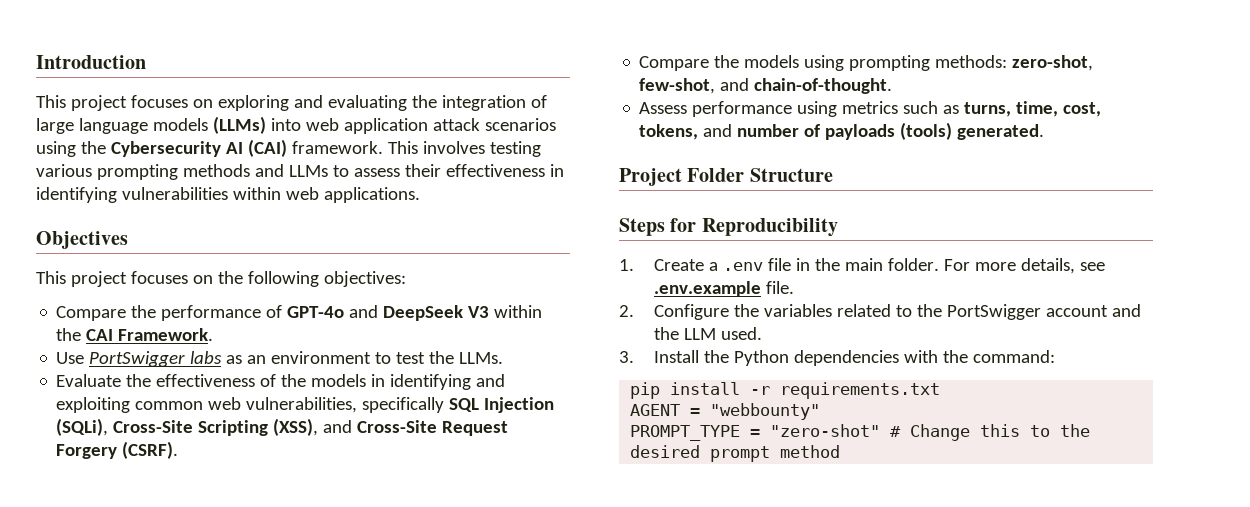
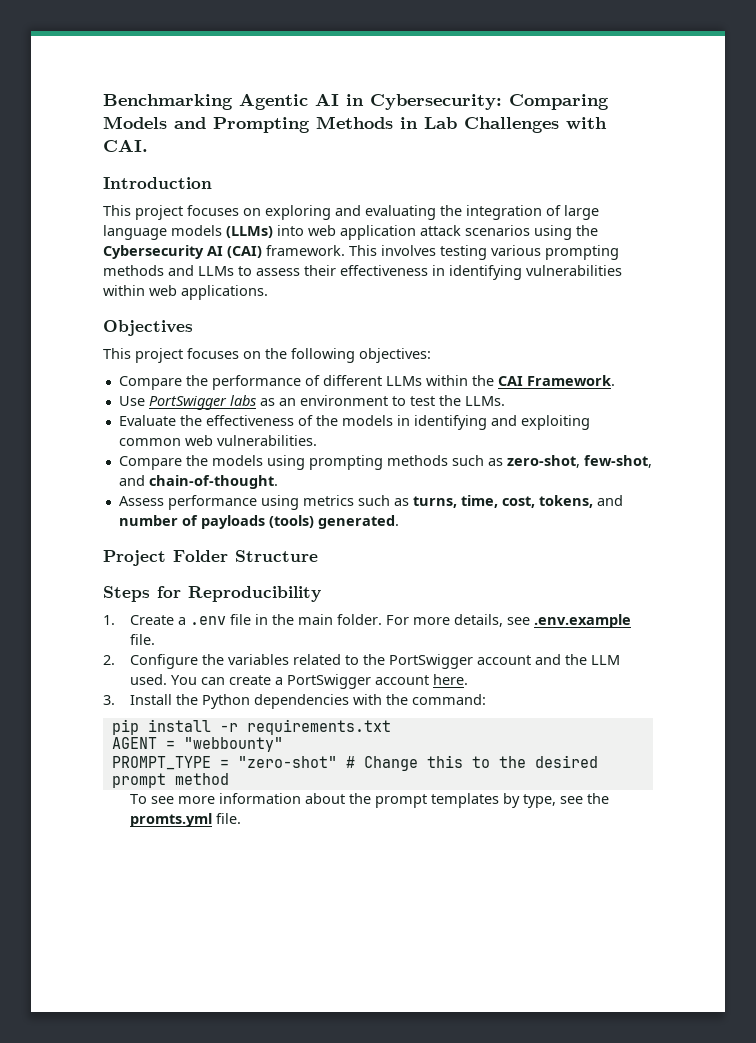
+ Benchmarking Agentic AI in Cybersecurity: Comparing Models and Prompting Methods in Lab Challenges with CAI.
- Compare the performance of GPT-4o and DeepSeek V3 within the CAI Framework.
+ Compare the performance of different LLMs within the CAI Framework.
- Evaluate the effectiveness of the models in identifying and exploiting common web vulnerabilities, specifically SQL Injection (SQLi), Cross-Site Scripting (XSS), and Cross-Site Request Forgery (CSRF).
+ Evaluate the effectiveness of the models in identifying and exploiting common web vulnerabilities.
- Compare the models using prompting methods: zero-shot, few-shot, and chain-of-thought.
+ Compare the models using prompting methods such as zero-shot, few-shot, and chain-of-thought.
+ You can create a PortSwigger account here.
+ To see more information about the prompt templates by type, see the promts.yml file.

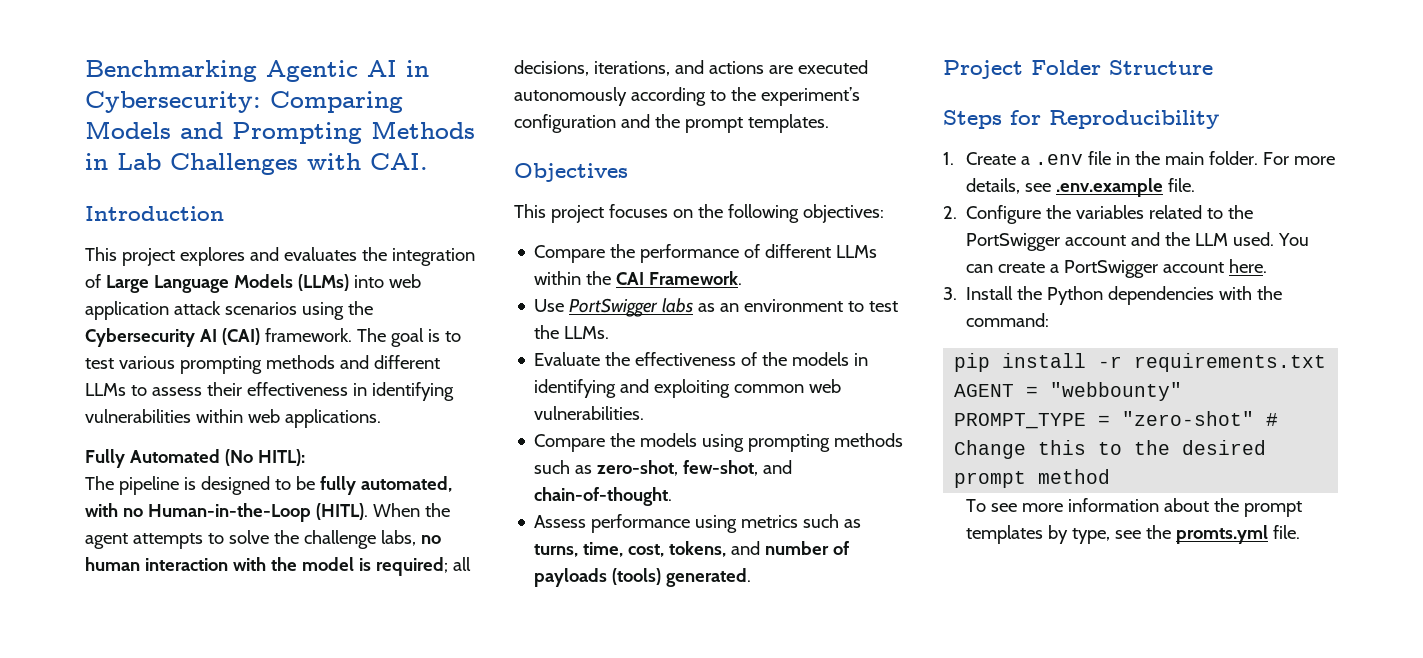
- This project focuses on exploring and evaluating the integration of large language models (LLMs) into web application attack scenarios using the Cybersecurity AI (CAI) framework.
+ This project explores and evaluates the integration of Large Language Models (LLMs) into web application attack scenarios using the Cybersecurity AI (CAI) framework.
- This involves testing various prompting methods and LLMs to assess their effectiveness in identifying vulnerabilities within web applications.
+ The goal is to test various prompting methods and different LLMs to assess their effectiveness in identifying vulnerabilities within web applications.
+ Fully Automated (No HITL):
+ The pipeline is designed to be fully automated, with no Human-in-the-Loop (HITL). When the agent attempts to solve the challenge labs, no human interaction with the model is required; all decisions, iterations, and actions are executed autonomously according to the experiment’s configuration and the prompt templates.

